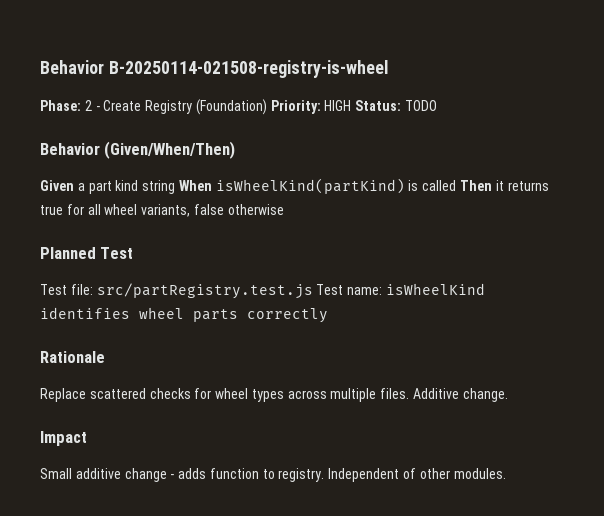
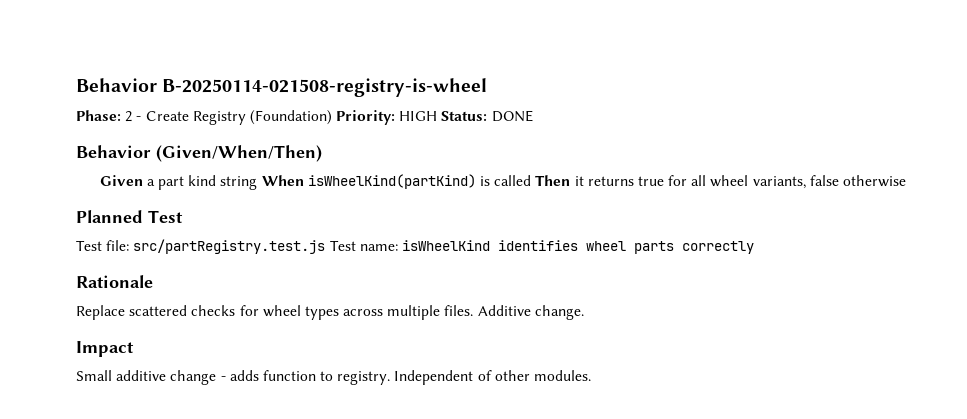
- Phase: 2 - Create Registry (Foundation) Priority: HIGH Status: TODO
+ Phase: 2 - Create Registry (Foundation) Priority: HIGH Status: DONE

